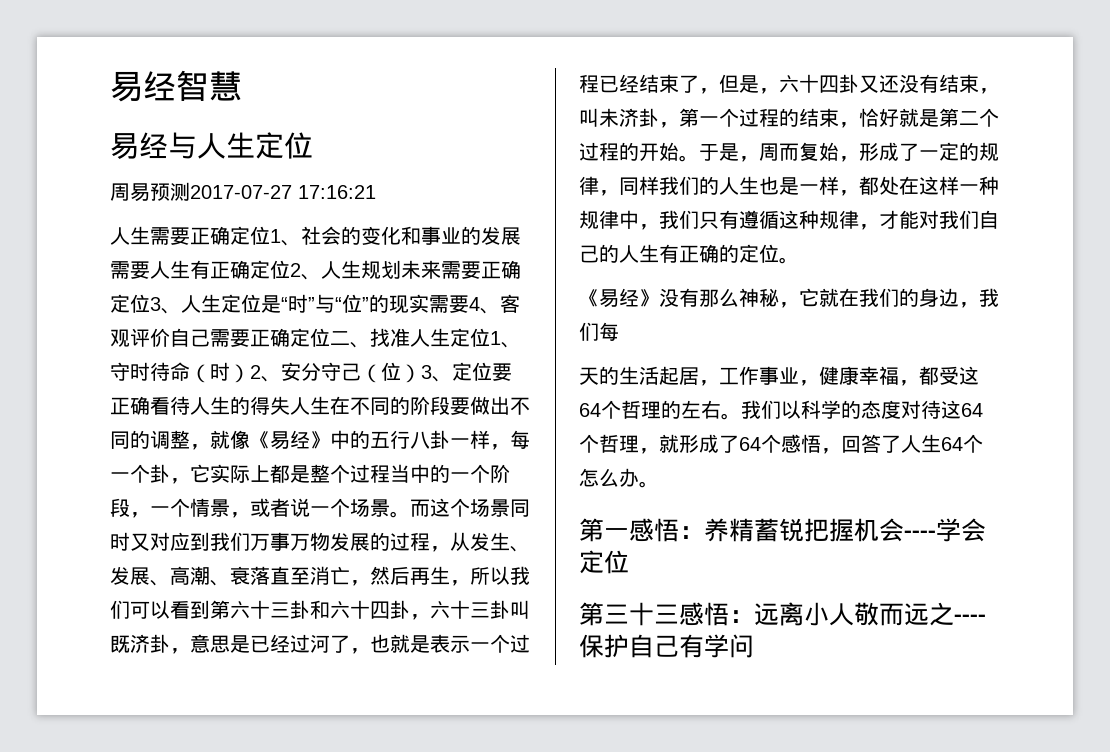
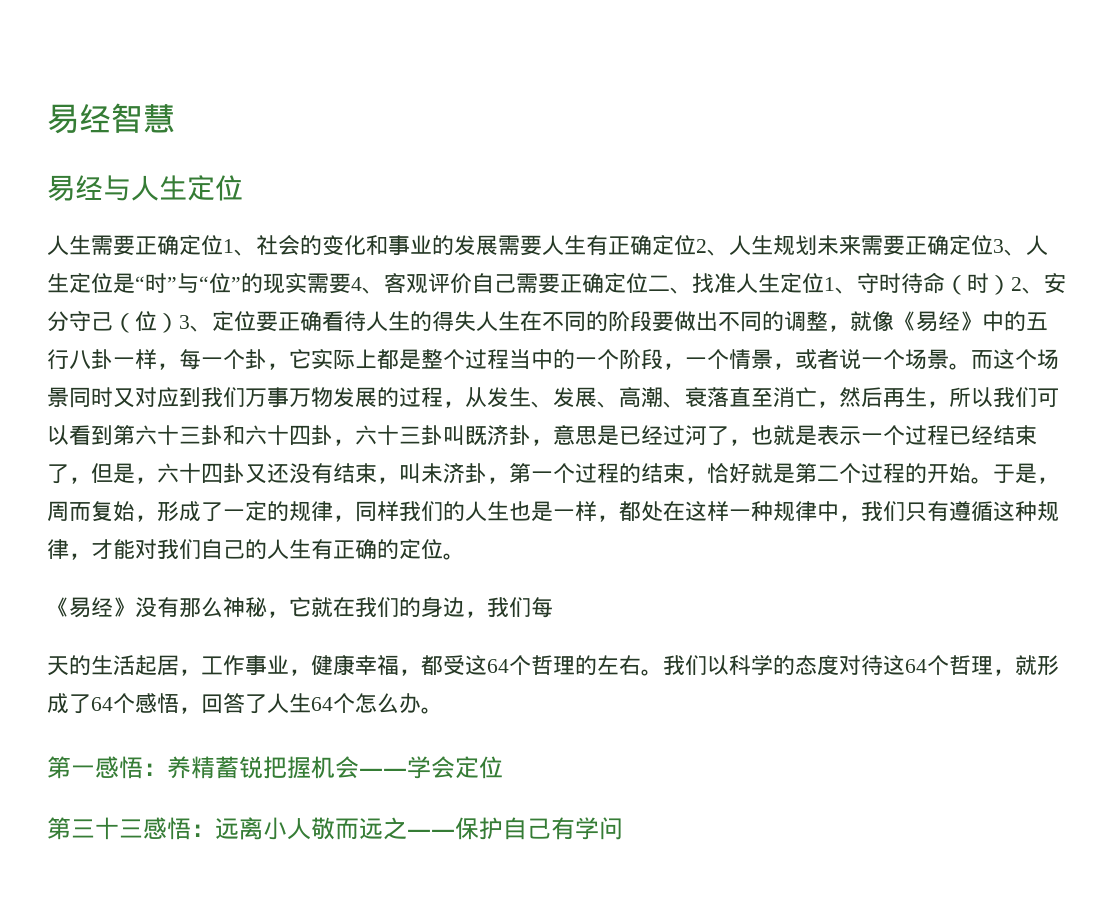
- 周易预测2017-07-27 17:16:21
- 第一感悟：养精蓄锐把握机会----学会定位
+ 第一感悟：养精蓄锐把握机会——学会定位
- 第三十三感悟：远离小人敬而远之----保护自己有学问
+ 第三十三感悟：远离小人敬而远之——保护自己有学问

